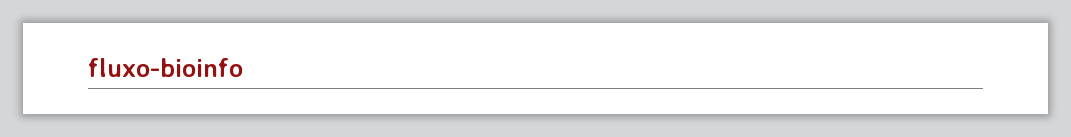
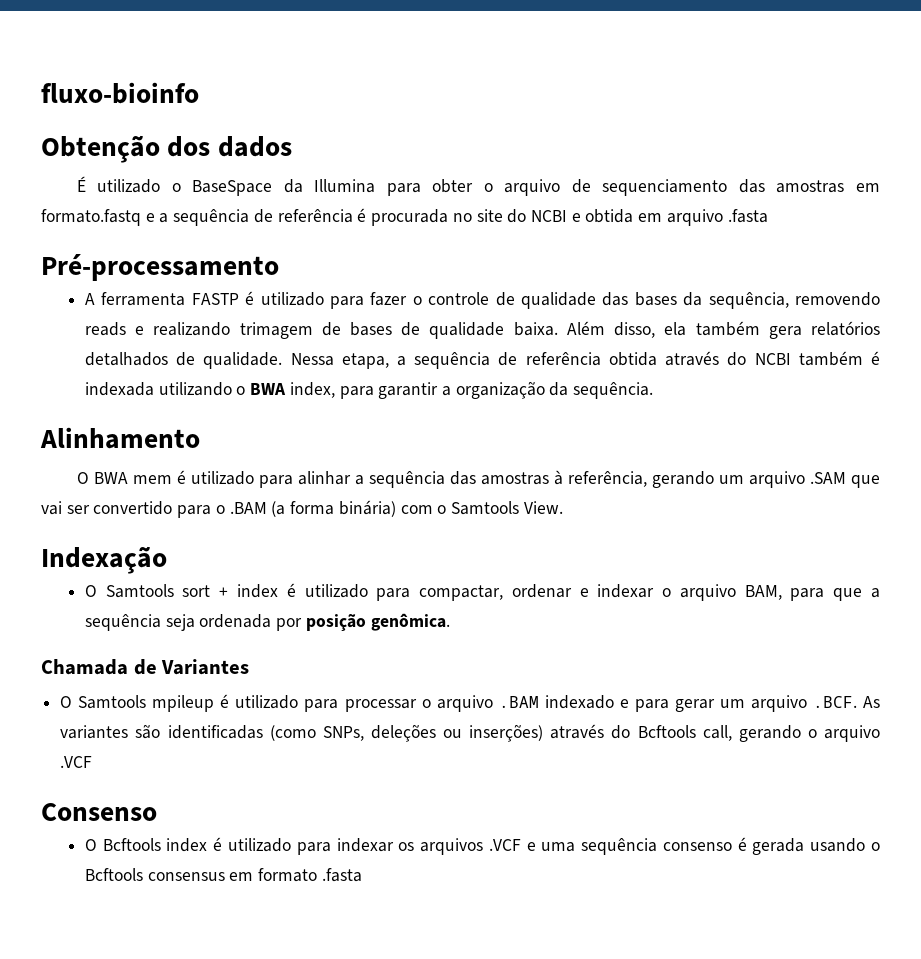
+ Obtenção dos dados
+ É utilizado o BaseSpace da Illumina para obter o arquivo de sequenciamento das amostras em formato.fastq e a sequência de referência é procurada no site do NCBI e obtida em arquivo .fasta
+ Pré-processamento
+ A ferramenta FASTP é utilizado para fazer o controle de qualidade das bases da sequência, removendo reads e realizando trimagem de bases de qualidade baixa. Além disso, ela também gera relatórios detalhados de qualidade. Nessa etapa, a sequência de referência obtida através do NCBI também é indexada utilizando o BWA index, para garantir a organização da sequência.
+ Alinhamento
+ O BWA mem é utilizado para alinhar a sequência das amostras à referência, gerando um arquivo .SAM que vai ser convertido para o .BAM (a forma binária) com o Samtools View.
+ Indexação
+ O Samtools sort + index é utilizado para compactar, ordenar e indexar o arquivo BAM, para que a sequência seja ordenada por posição genômica.
+ Chamada de Variantes
+ O Samtools mpileup é utilizado para processar o arquivo .BAM indexado e para gerar um arquivo .BCF. As variantes são identificadas (como SNPs, deleções ou inserções) através do Bcftools call, gerando o arquivo .VCF
+ Consenso
+ O Bcftools index é utilizado para indexar os arquivos .VCF e uma sequência consenso é gerada usando o Bcftools consensus em formato .fasta

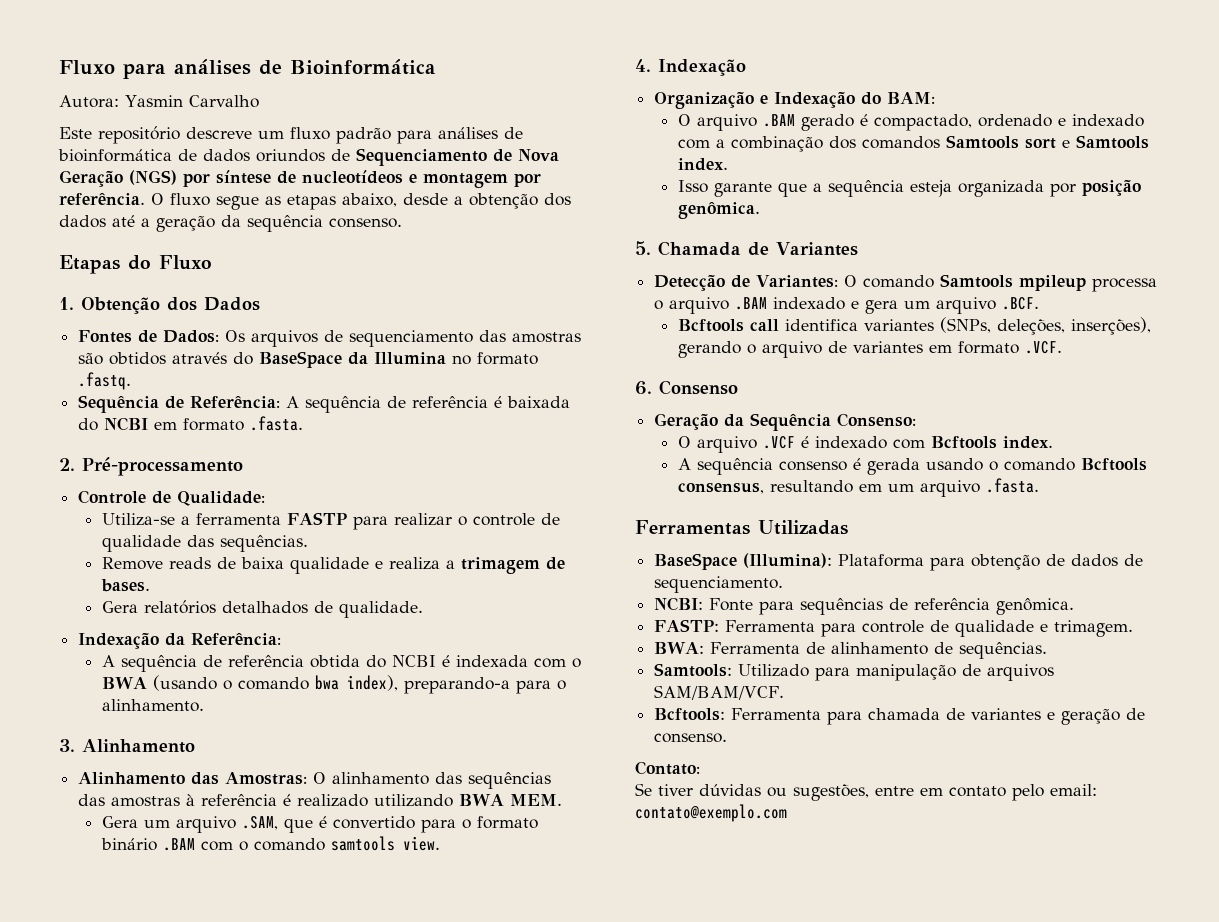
- fluxo-bioinfo
- Obtenção dos dados
- É utilizado o BaseSpace da Illumina para obter o arquivo de sequenciamento das amostras em formato.fastq e a sequência de referência é procurada no site do NCBI e obtida em arquivo .fasta
- Pré-processamento
- A ferramenta FASTP é utilizado para fazer o controle de qualidade das bases da sequência, removendo reads e realizando trimagem de bases de qualidade baixa. Além disso, ela também gera relatórios detalhados de qualidade. Nessa etapa, a sequência de referência obtida através do NCBI também é indexada utilizando o BWA index, para garantir a organização da sequência.
- Alinhamento
- O BWA mem é utilizado para alinhar a sequência das amostras à referência, gerando um arquivo .SAM que vai ser convertido para o .BAM (a forma binária) com o Samtools View.
- Indexação
- O Samtools sort + index é utilizado para compactar, ordenar e indexar o arquivo BAM, para que a sequência seja ordenada por posição genômica.
+ Fluxo para análises de Bioinformática
+ Autora: Yasmin Carvalho
+ Este repositório descreve um fluxo padrão para análises de bioinformática de dados oriundos de Sequenciamento de Nova Geração (NGS) por síntese de nucleotídeos e montagem por referência. O fluxo segue as etapas abaixo, desde a obtenção dos dados até a geração da sequência consenso.
+ Etapas do Fluxo
+ 1. Obtenção dos Dados
+ Fontes de Dados: Os arquivos de sequenciamento das amostras são obtidos através do BaseSpace da Illumina no formato .fastq.
+ Sequência de Referência: A sequência de referência é baixada do NCBI em formato .fasta.
+ 2. Pré-processamento
+ Controle de Qualidade:
+ Utiliza-se a ferramenta FASTP para realizar o controle de qualidade das sequências.
+ Remove reads de baixa qualidade e realiza a trimagem de bases.
+ Gera relatórios detalhados de qualidade.
+ Indexação da Referência:
+ A sequência de referência obtida do NCBI é indexada com o BWA (usando o comando bwa index), preparando-a para o alinhamento.
+ 3. Alinhamento
+ Alinhamento das Amostras: O alinhamento das sequências das amostras à referência é realizado utilizando BWA MEM.
+ Gera um arquivo .SAM, que é convertido para o formato binário .BAM com o comando samtools view.
+ 4. Indexação
+ Organização e Indexação do BAM:
+ O arquivo .BAM gerado é compactado, ordenado e indexado com a combinação dos comandos Samtools sort e Samtools index.
+ Isso garante que a sequência esteja organizada por posição genômica.
- Chamada de Variantes
+ 5. Chamada de Variantes
- O Samtools mpileup é utilizado para processar o arquivo .BAM indexado e para gerar um arquivo .BCF. As variantes são identificadas (como SNPs, deleções ou inserções) através do Bcftools call, gerando o arquivo .VCF
- Consenso
- O Bcftools index é utilizado para indexar os arquivos .VCF e uma sequência consenso é gerada usando o Bcftools consensus em formato .fasta
+ Detecção de Variantes: O comando Samtools mpileup processa o arquivo .BAM indexado e gera um arquivo .BCF.
+ Bcftools call identifica variantes (SNPs, deleções, inserções), gerando o arquivo de variantes em formato .VCF.
+ 6. Consenso
+ Geração da Sequência Consenso:
+ O arquivo .VCF é indexado com Bcftools index.
+ A sequência consenso é gerada usando o comando Bcftools consensus, resultando em um arquivo .fasta.
+ Ferramentas Utilizadas
+ BaseSpace (Illumina): Plataforma para obtenção de dados de sequenciamento.
+ NCBI: Fonte para sequências de referência genômica.
+ FASTP: Ferramenta para controle de qualidade e trimagem.
+ BWA: Ferramenta de alinhamento de sequências.
+ Samtools: Utilizado para manipulação de arquivos SAM/BAM/VCF.
+ Bcftools: Ferramenta para chamada de variantes e geração de consenso.
+ Contato:
+ Se tiver dúvidas ou sugestões, entre em contato pelo email: contato@exemplo.com

